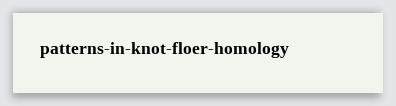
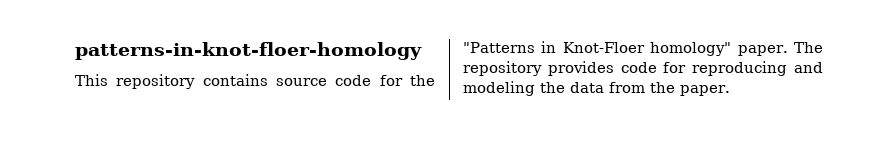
+ This repository contains source code for the "Patterns in Knot-Floer homology" paper. The repository provides code for reproducing and modeling the data from the paper.

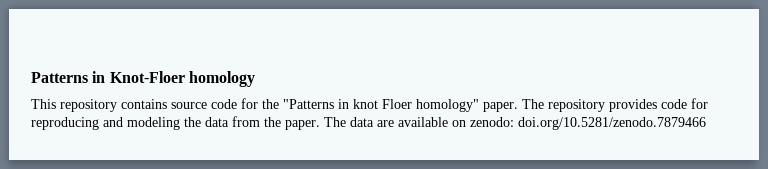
- patterns-in-knot-floer-homology
+ Patterns in Knot-Floer homology
- This repository contains source code for the "Patterns in Knot-Floer homology" paper.
+ This repository contains source code for the "Patterns in knot Floer homology" paper.
+ The data are available on zenodo: doi.org/10.5281/zenodo.7879466

